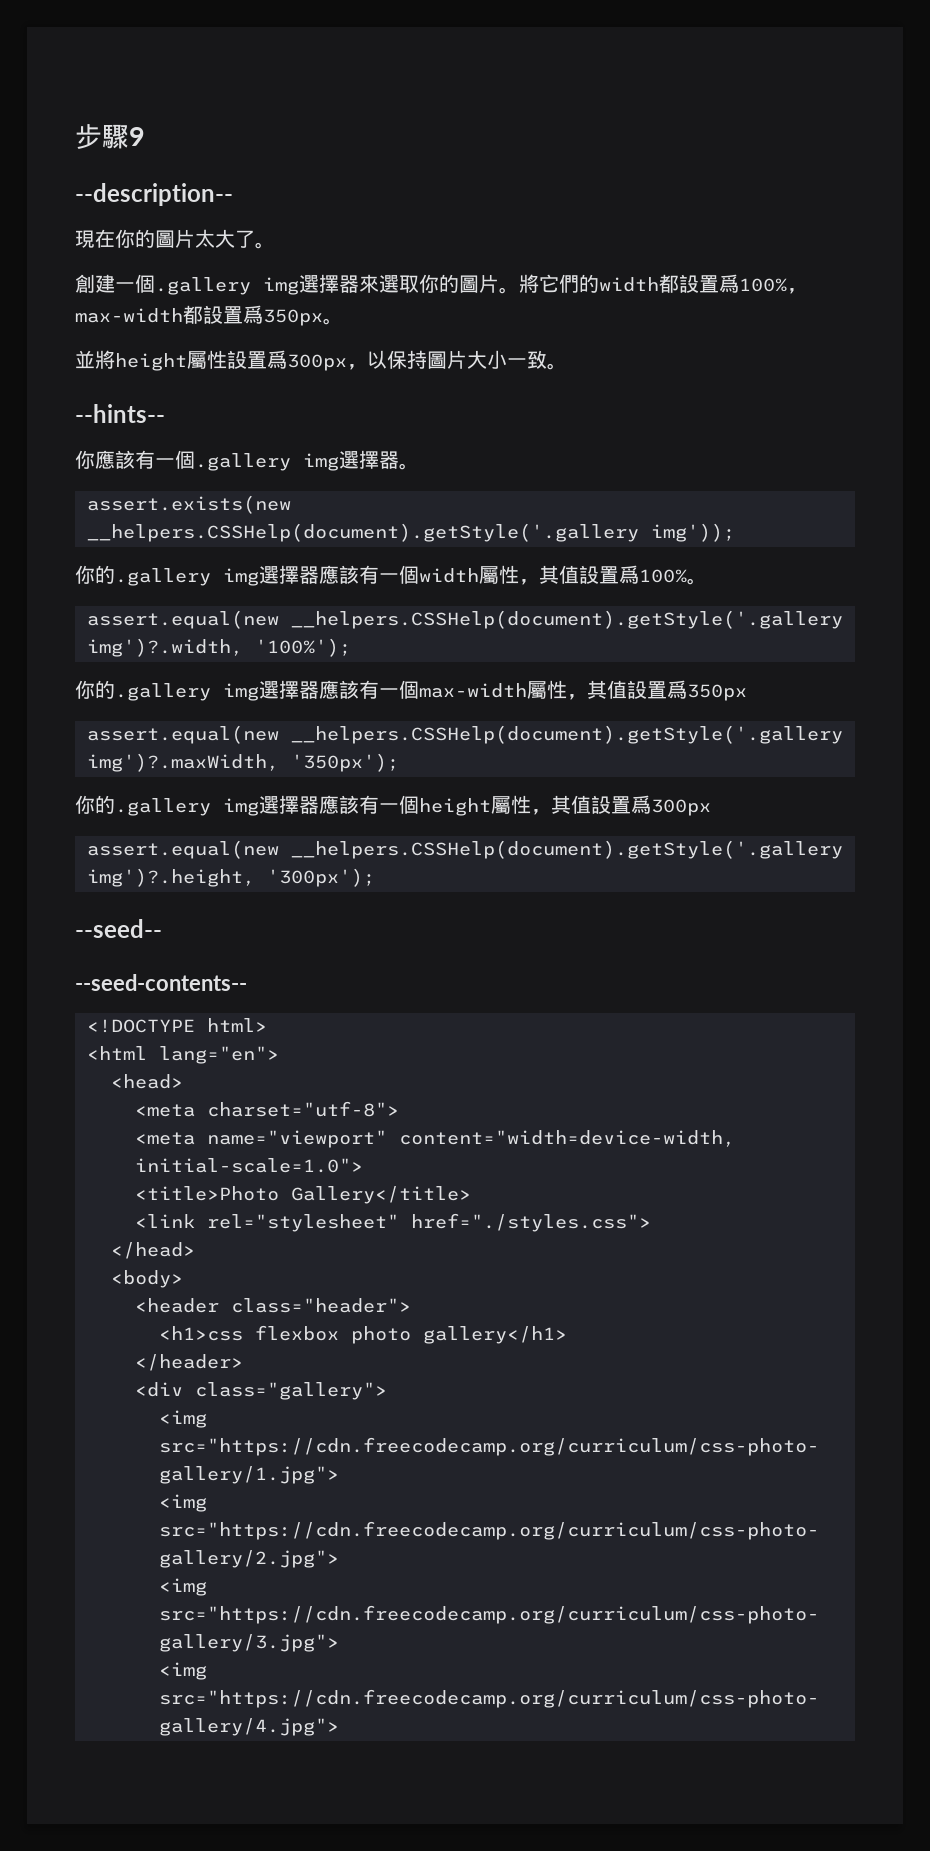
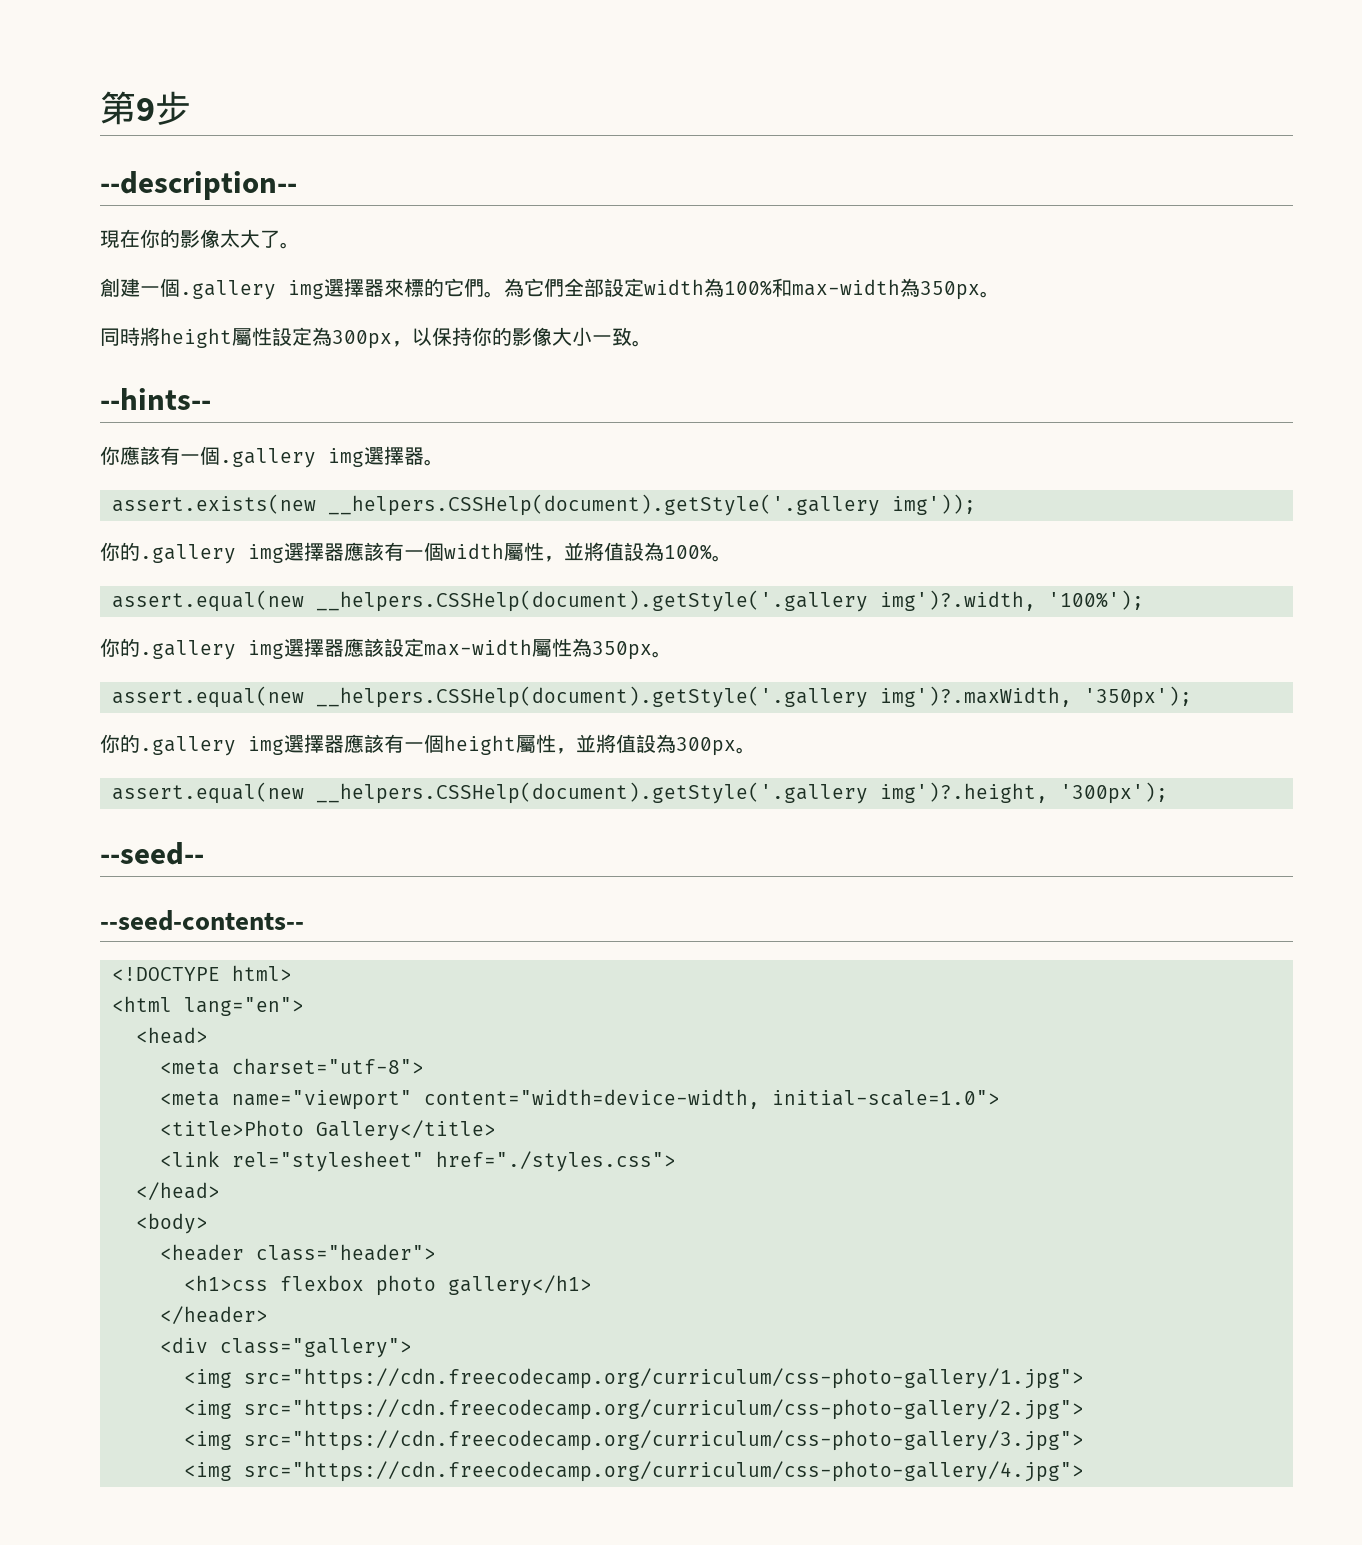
- 步驟9
+ 第9步
- 現在你的圖片太大了。
+ 現在你的影像太大了。
- 創建一個.gallery img選擇器來選取你的圖片。將它們的width都設置爲100%，max-width都設置爲350px。
- 並將height屬性設置爲300px，以保持圖片大小一致。
+ 創建一個.gallery img選擇器來標的它們。為它們全部設定width為100%和max-width為350px。
+ 同時將height屬性設定為300px，以保持你的影像大小一致。
- 你的.gallery img選擇器應該有一個width屬性，其值設置爲100%。
+ 你的.gallery img選擇器應該有一個width屬性，並將值設為100%。
- 你的.gallery img選擇器應該有一個max-width屬性，其值設置爲350px
+ 你的.gallery img選擇器應該設定max-width屬性為350px。
- 你的.gallery img選擇器應該有一個height屬性，其值設置爲300px
+ 你的.gallery img選擇器應該有一個height屬性，並將值設為300px。

